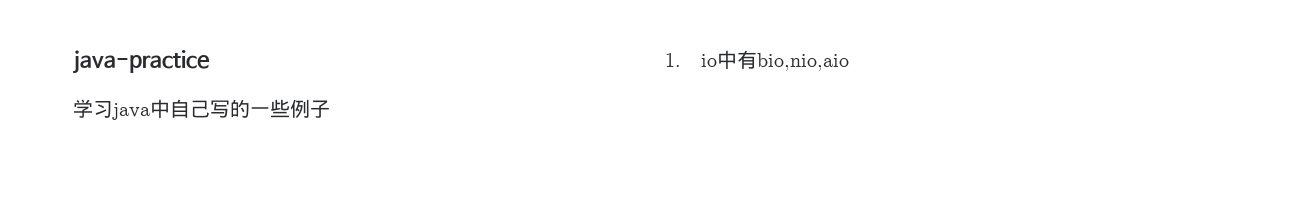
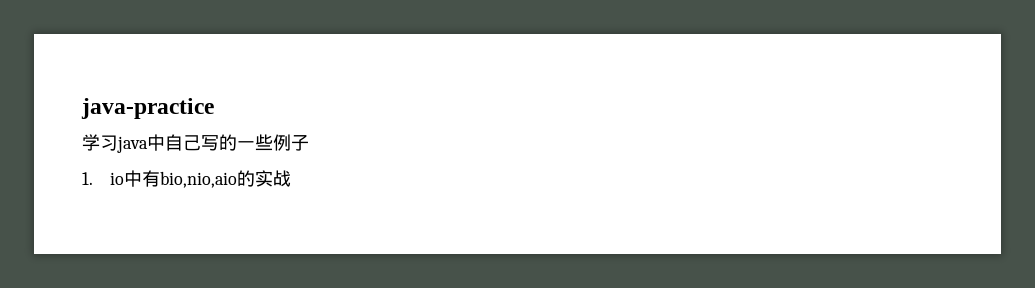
- 1. io中有bio,nio,aio
+ 1. io中有bio,nio,aio的实战

